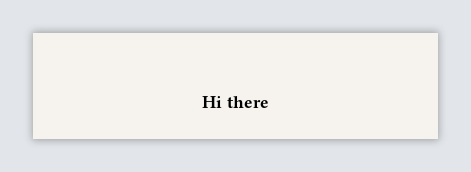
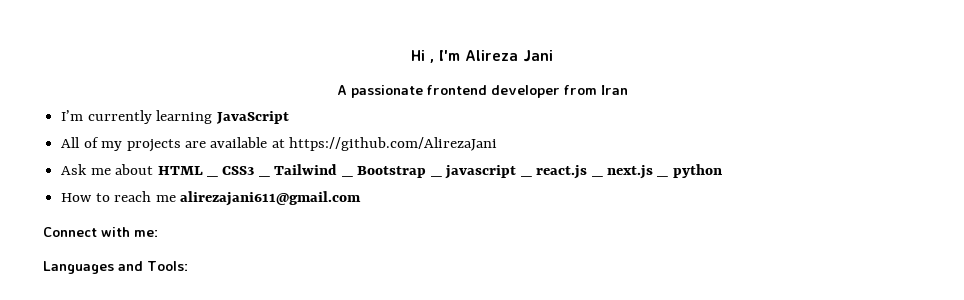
- Hi there
+ Hi , I'm Alireza Jani
+ A passionate frontend developer from Iran
+ I’m currently learning JavaScript
+ All of my projects are available at https://github.com/AlirezaJani
+ Ask me about HTML _ CSS3 _ Tailwind _ Bootstrap _ javascript _ react.js _ next.js _ python
+ How to reach me alirezajani611@gmail.com
+ Connect with me:
+ Languages and Tools:

